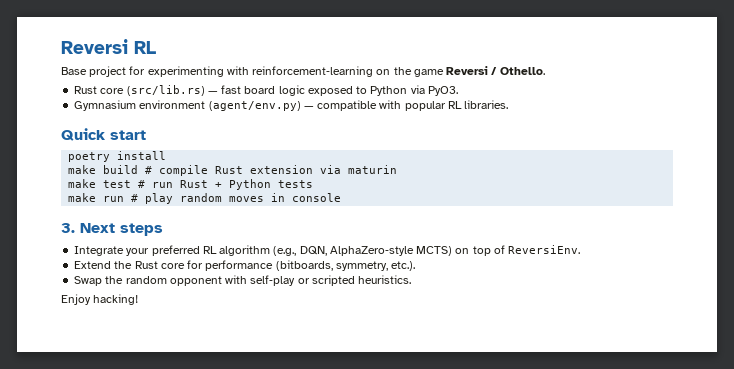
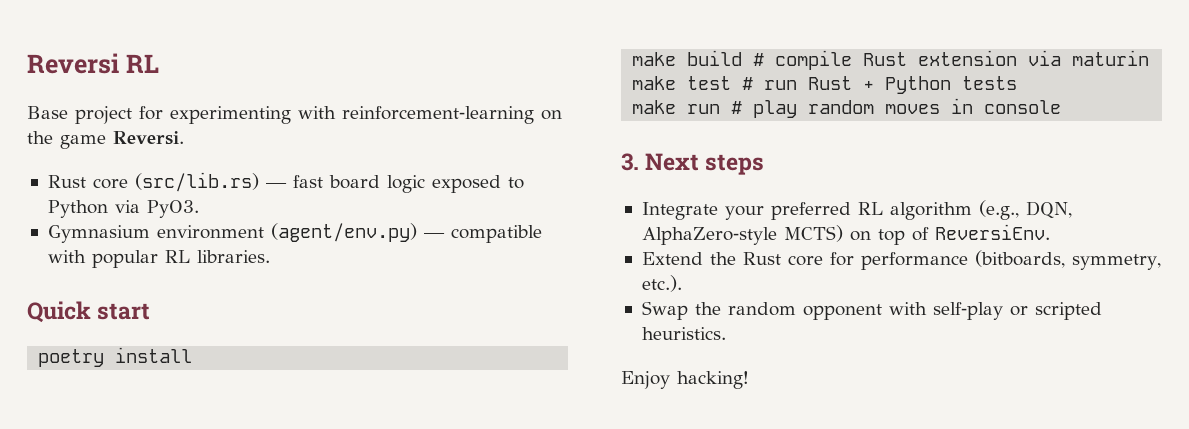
- Base project for experimenting with reinforcement‑learning on the game Reversi / Othello.
+ Base project for experimenting with reinforcement‑learning on the game Reversi.

